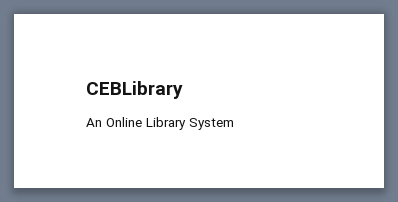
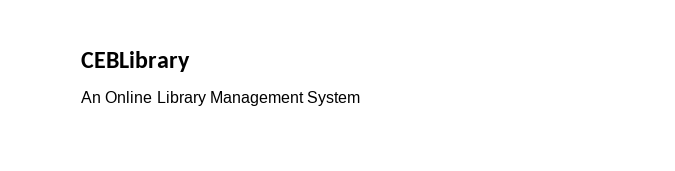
- An Online Library System
+ An Online Library Management System

